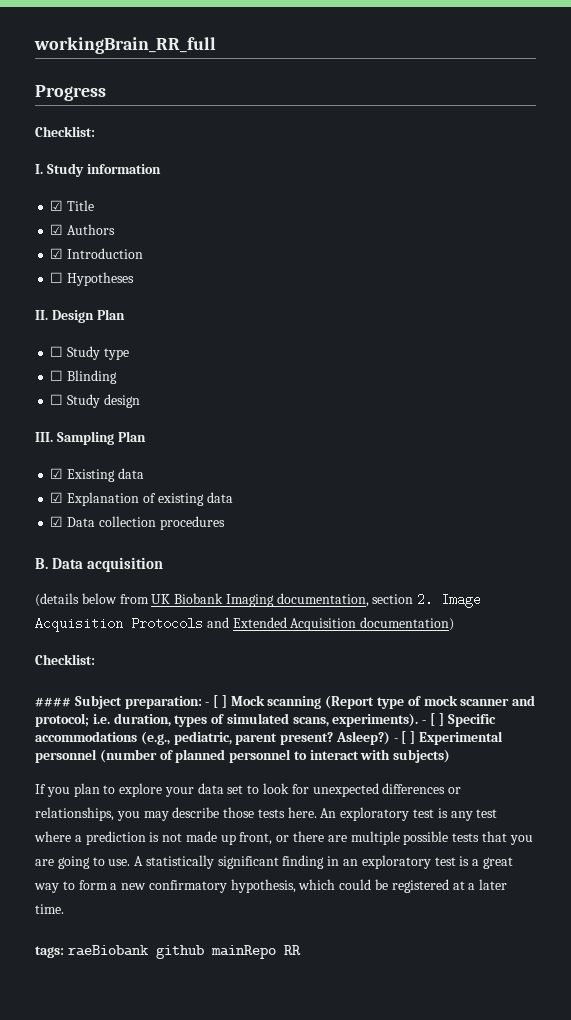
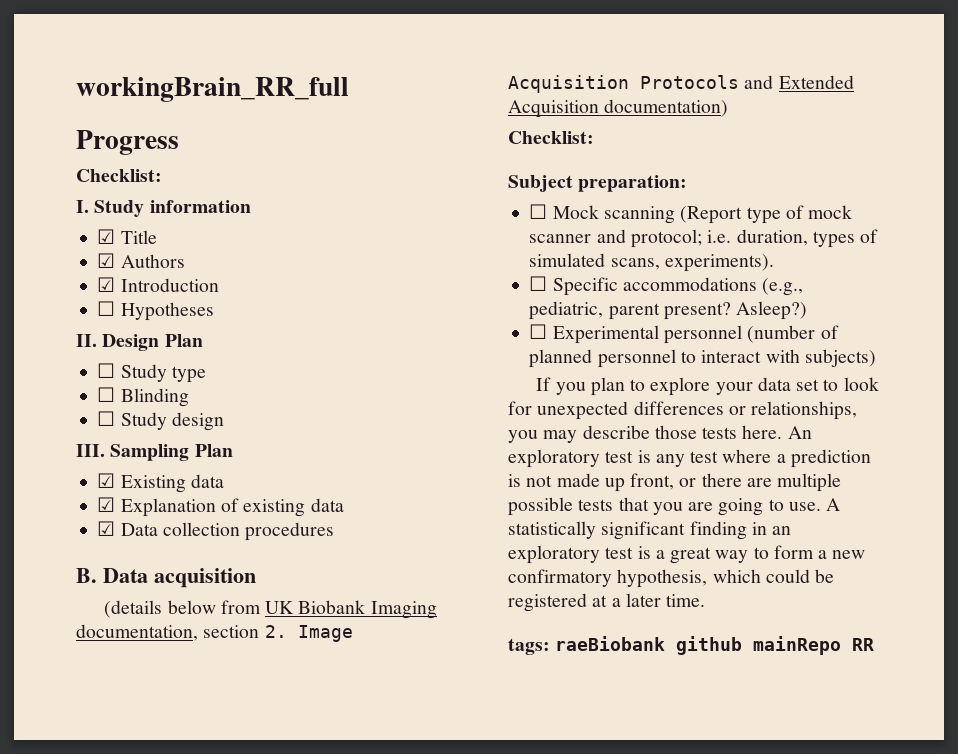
- #### Subject preparation: - [ ] Mock scanning (Report type of mock scanner and protocol; i.e. duration, types of simulated scans, experiments). - [ ] Specific accommodations (e.g., pediatric, parent present?
+ Subject preparation:
+ ☐ Mock scanning (Report type of mock scanner and protocol; i.e. duration, types of simulated scans, experiments).
+ ☐ Specific accommodations (e.g., pediatric, parent present?
- Asleep?) - [ ] Experimental personnel (number of planned personnel to interact with subjects)
+ Asleep?)
+ ☐ Experimental personnel (number of planned personnel to interact with subjects)

